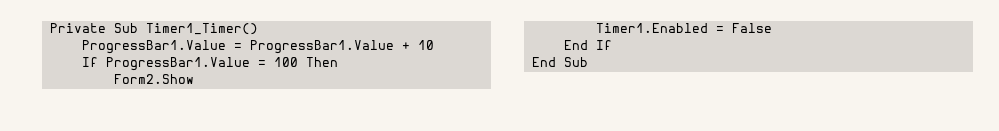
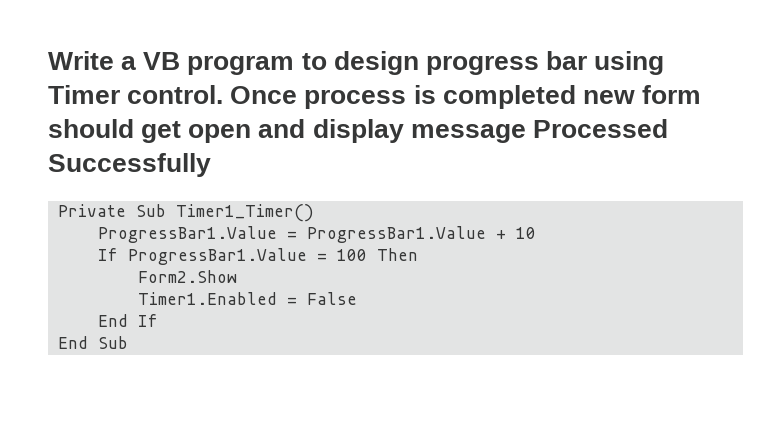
+ Write a VB program to design progress bar using Timer control. Once process is completed new form should get open and display message Processed Successfully

